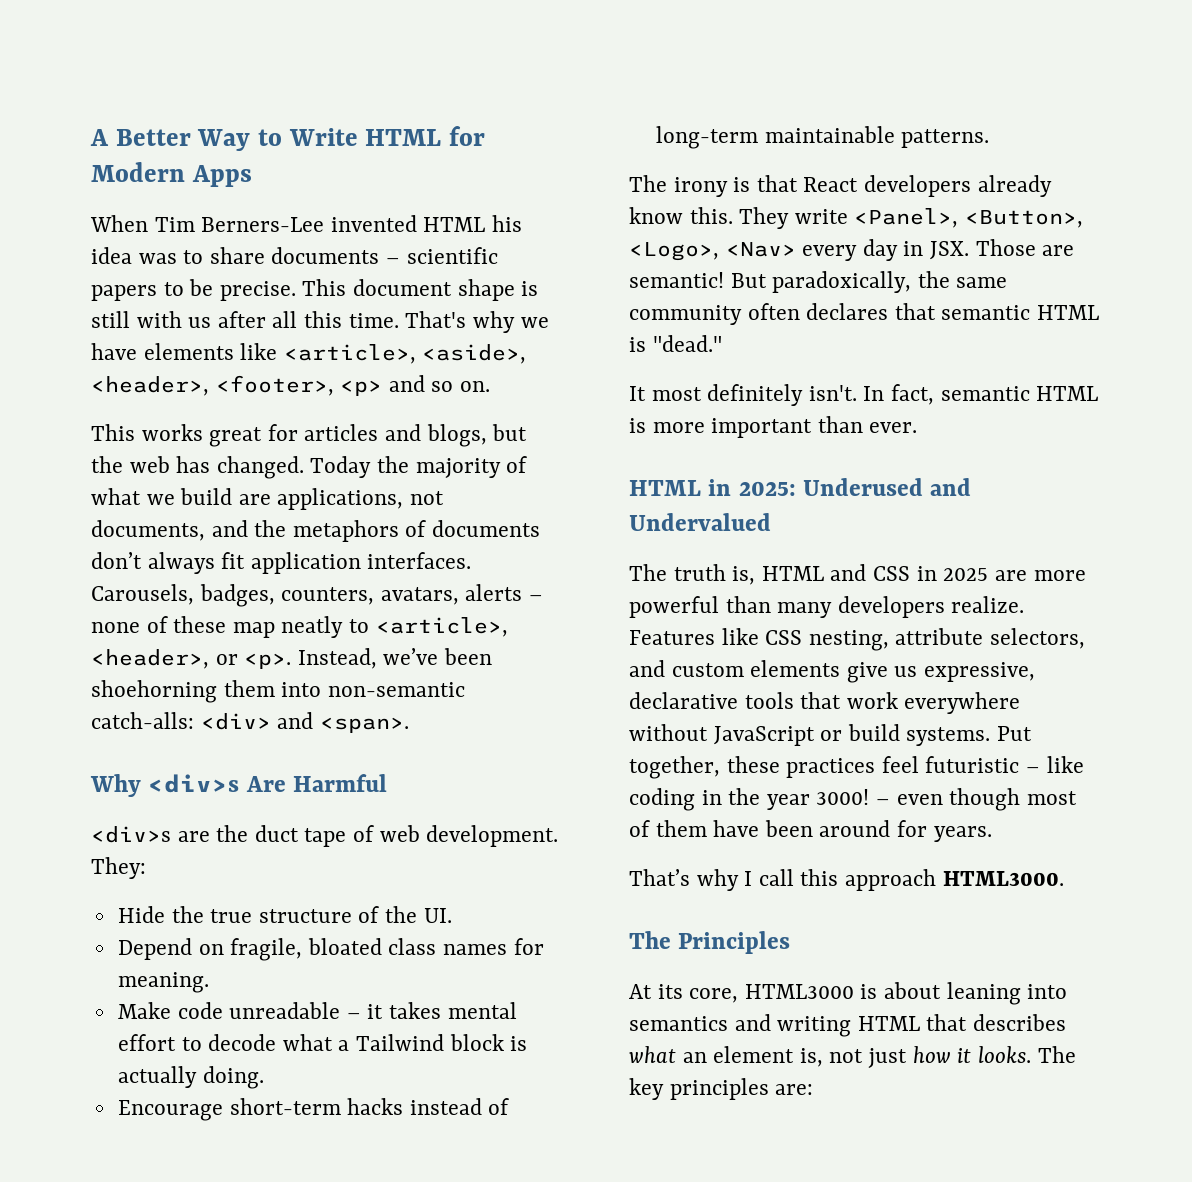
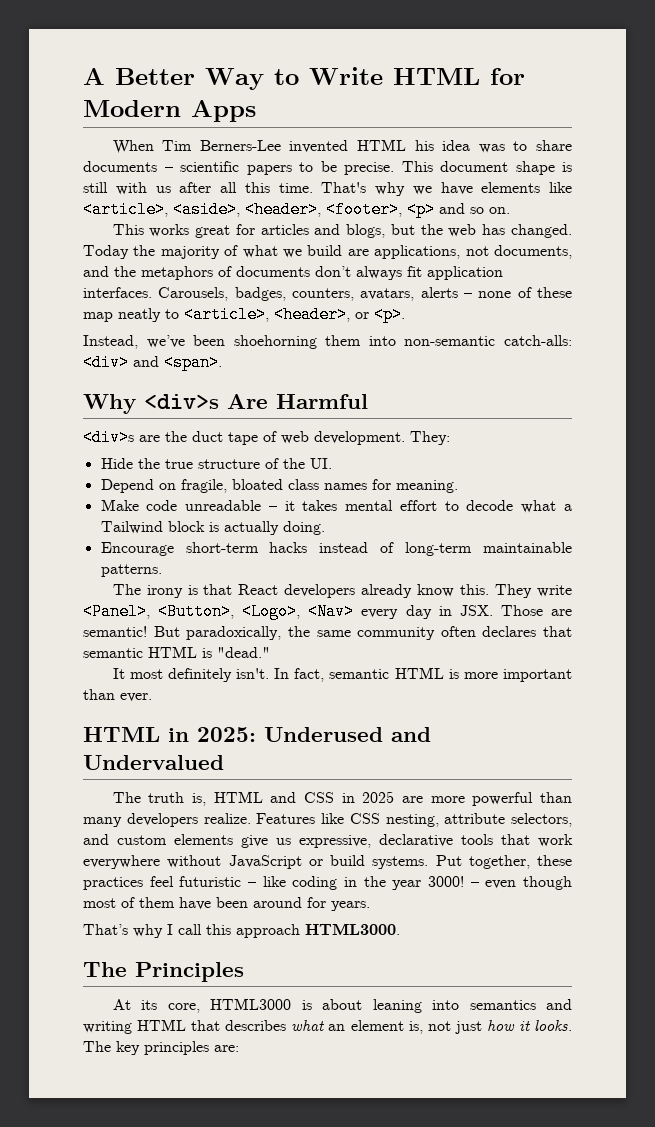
- Carousels, badges, counters, avatars, alerts – none of these map neatly to <article>, <header>, or <p>. Instead, we’ve been shoehorning them into non-semantic catch-alls: <div> and <span>.
+ Carousels, badges, counters, avatars, alerts – none of these map neatly to <article>, <header>, or <p>.
+ Instead, we’ve been shoehorning them into non-semantic catch-alls: <div> and <span>.

